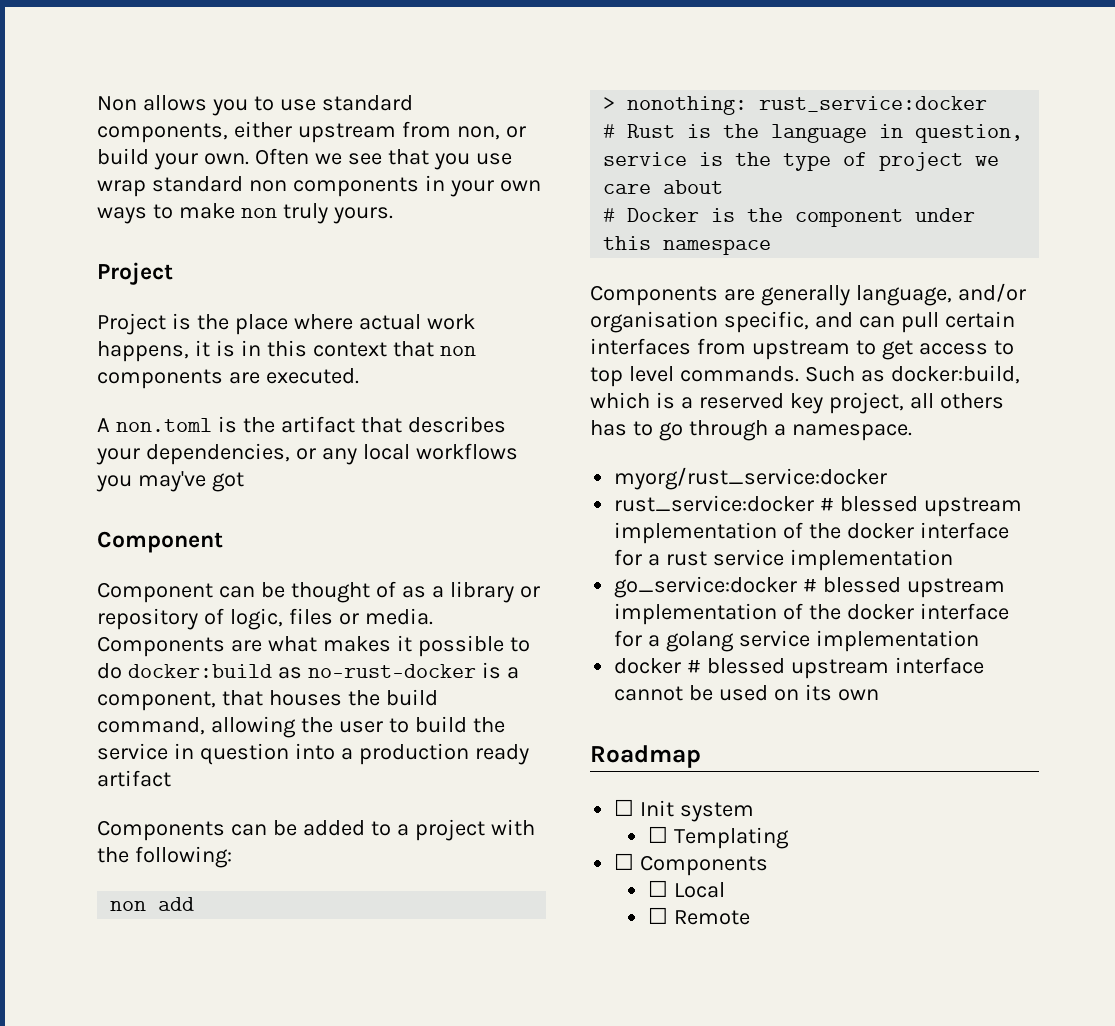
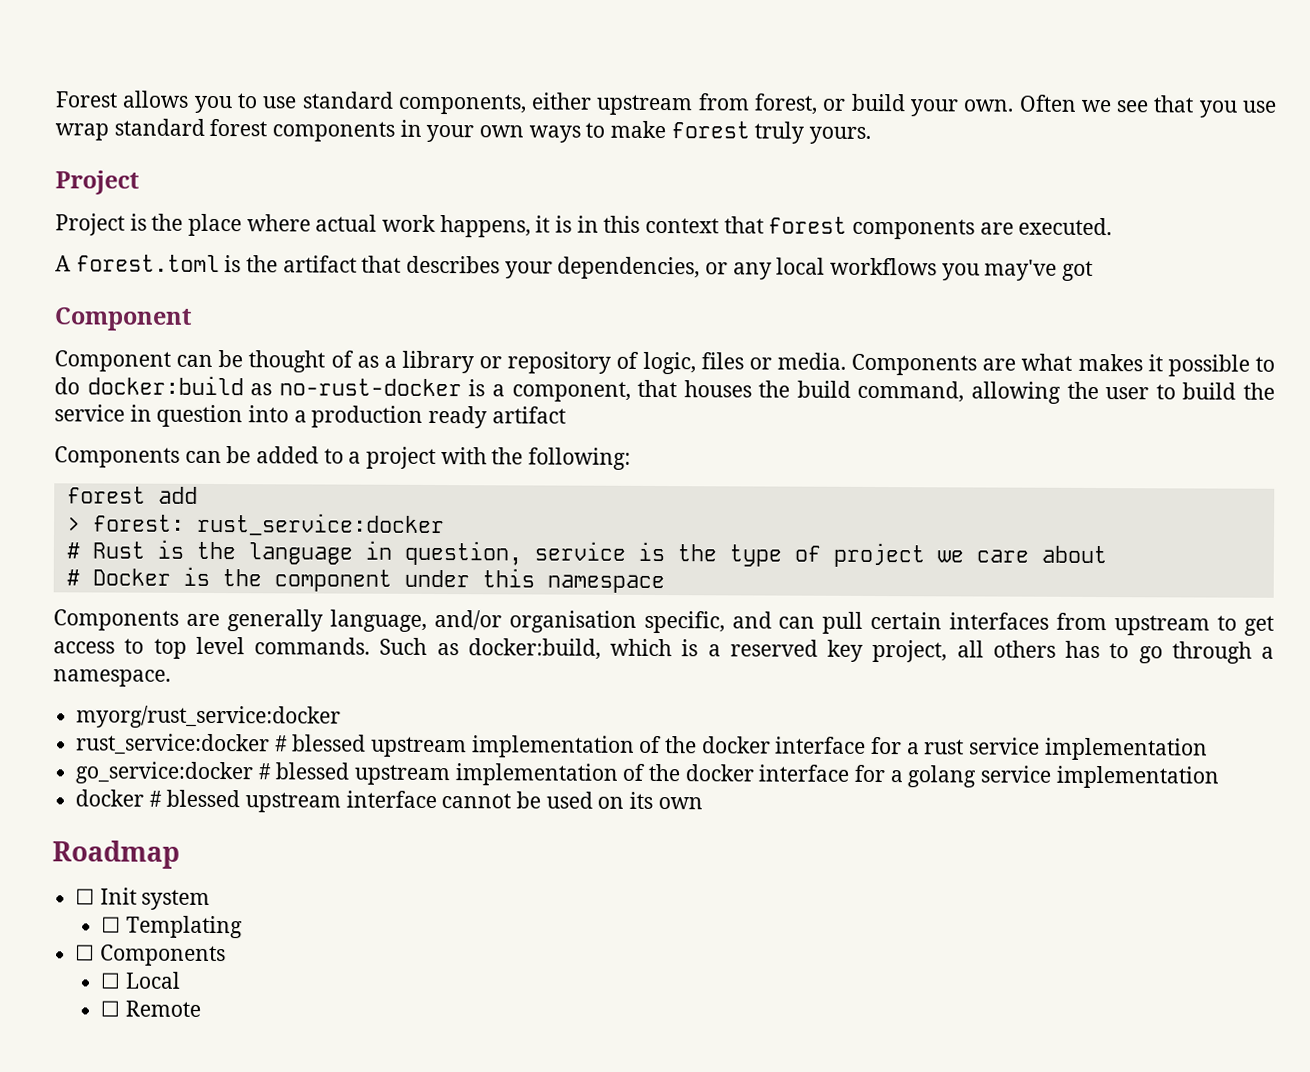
- Non allows you to use standard components, either upstream from non, or build your own.
+ Forest allows you to use standard components, either upstream from forest, or build your own.
- Often we see that you use wrap standard non components in your own ways to make non truly yours.
+ Often we see that you use wrap standard forest components in your own ways to make forest truly yours.
- Project is the place where actual work happens, it is in this context that non components are executed.
+ Project is the place where actual work happens, it is in this context that forest components are executed.
- A non.toml is the artifact that describes your dependencies, or any local workflows you may've got
+ A forest.toml is the artifact that describes your dependencies, or any local workflows you may've got
- non add
+ forest add
- > nonothing: rust_service:docker
+ > forest: rust_service:docker

